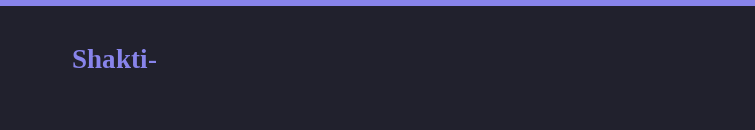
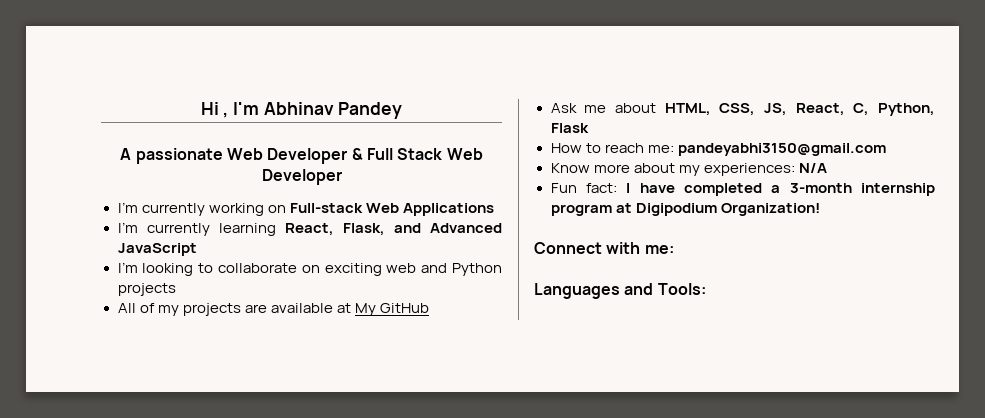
- Shakti-
+ Hi , I'm Abhinav Pandey
+ A passionate Web Developer & Full Stack Web Developer
+ I’m currently working on Full-stack Web Applications
+ I’m currently learning React, Flask, and Advanced JavaScript
+ I’m looking to collaborate on exciting web and Python projects
+ All of my projects are available at My GitHub
+ Ask me about HTML, CSS, JS, React, C, Python, Flask
+ How to reach me: pandeyabhi3150@gmail.com
+ Know more about my experiences: N/A
+ Fun fact: I have completed a 3-month internship program at Digipodium Organization!
+ Connect with me:
+ Languages and Tools:

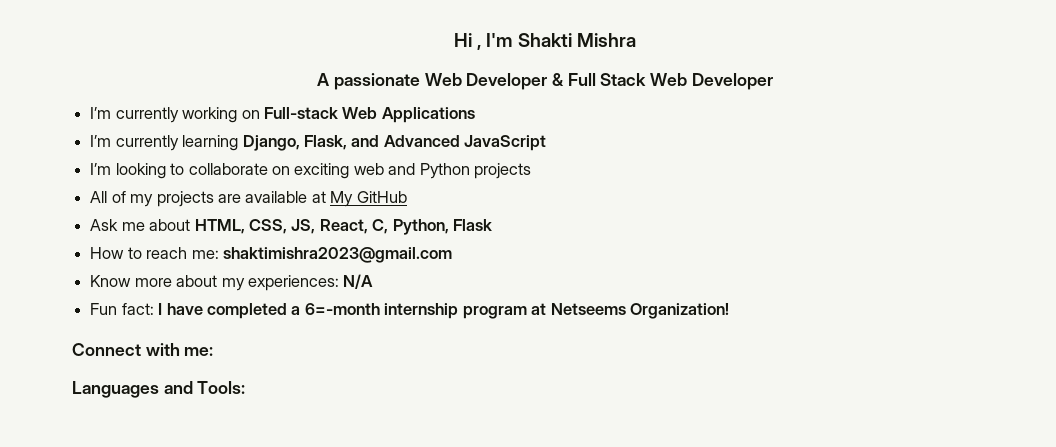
- Hi , I'm Abhinav Pandey
+ Hi , I'm Shakti Mishra
- I’m currently learning React, Flask, and Advanced JavaScript
+ I’m currently learning Django, Flask, and Advanced JavaScript
- How to reach me: pandeyabhi3150@gmail.com
+ How to reach me: shaktimishra2023@gmail.com
- Fun fact: I have completed a 3-month internship program at Digipodium Organization!
+ Fun fact: I have completed a 6=-month internship program at Netseems Organization!

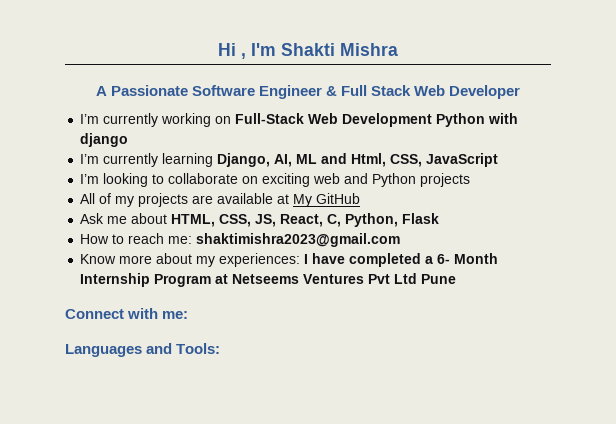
- A passionate Web Developer & Full Stack Web Developer
+ A Passionate Software Engineer & Full Stack Web Developer
- I’m currently working on Full-stack Web Applications
+ I’m currently working on Full-Stack Web Development Python with django
- I’m currently learning Django, Flask, and Advanced JavaScript
+ I’m currently learning Django, AI, ML and Html, CSS, JavaScript
- Know more about my experiences: N/A
- Fun fact: I have completed a 6=-month internship program at Netseems Organization!
+ Know more about my experiences: I have completed a 6- Month Internship Program at Netseems Ventures Pvt Ltd Pune

